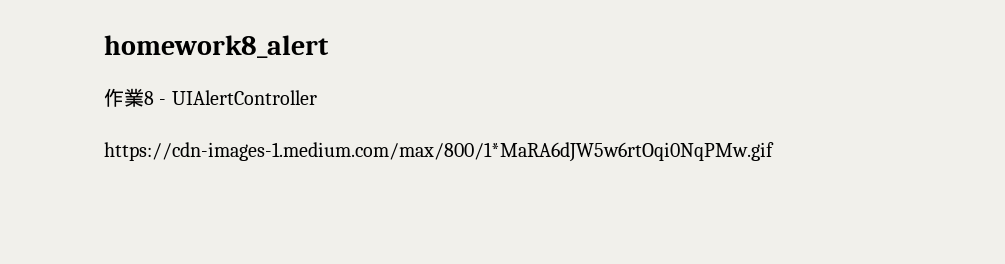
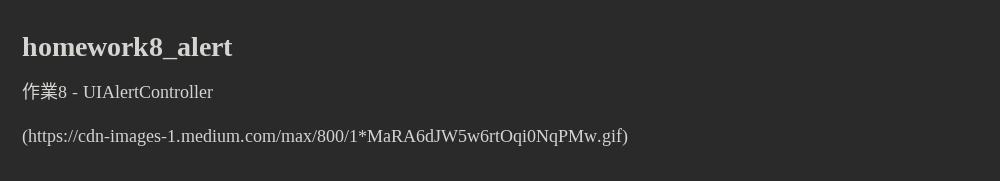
- https://cdn-images-1.medium.com/max/800/1*MaRA6dJW5w6rtOqi0NqPMw.gif
+ (https://cdn-images-1.medium.com/max/800/1*MaRA6dJW5w6rtOqi0NqPMw.gif)

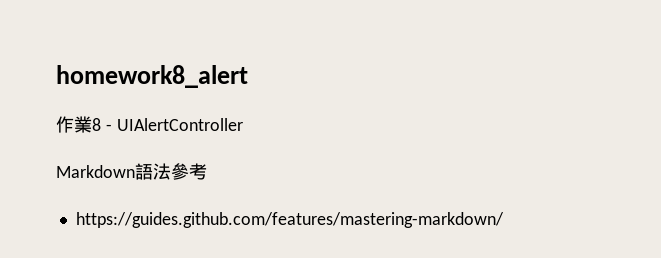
- (https://cdn-images-1.medium.com/max/800/1*MaRA6dJW5w6rtOqi0NqPMw.gif)
+ Markdown語法參考
+ https://guides.github.com/features/mastering-markdown/

